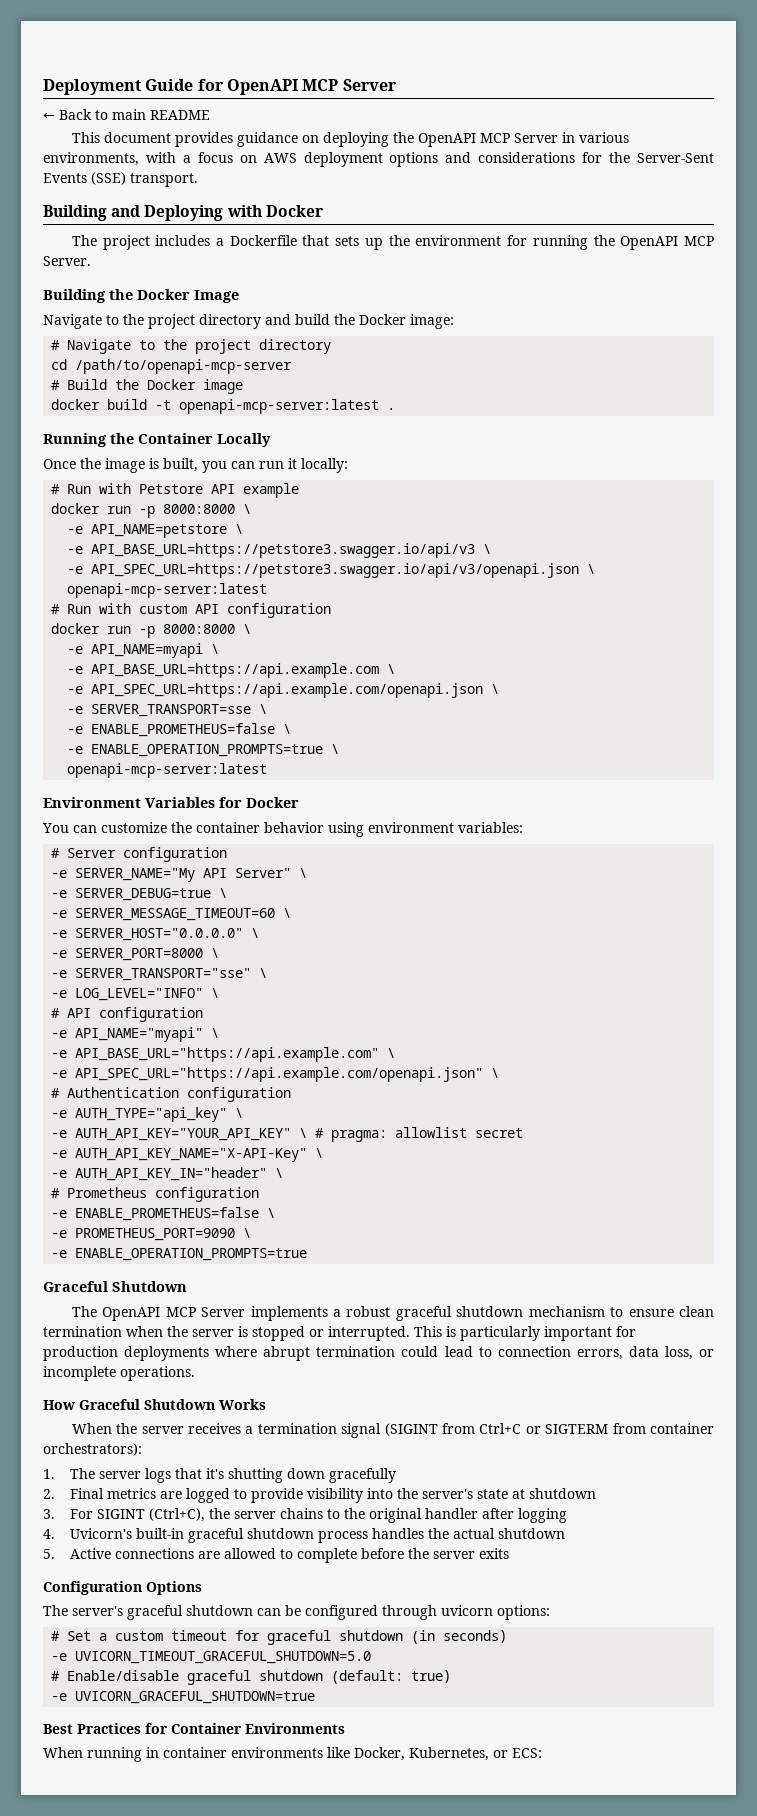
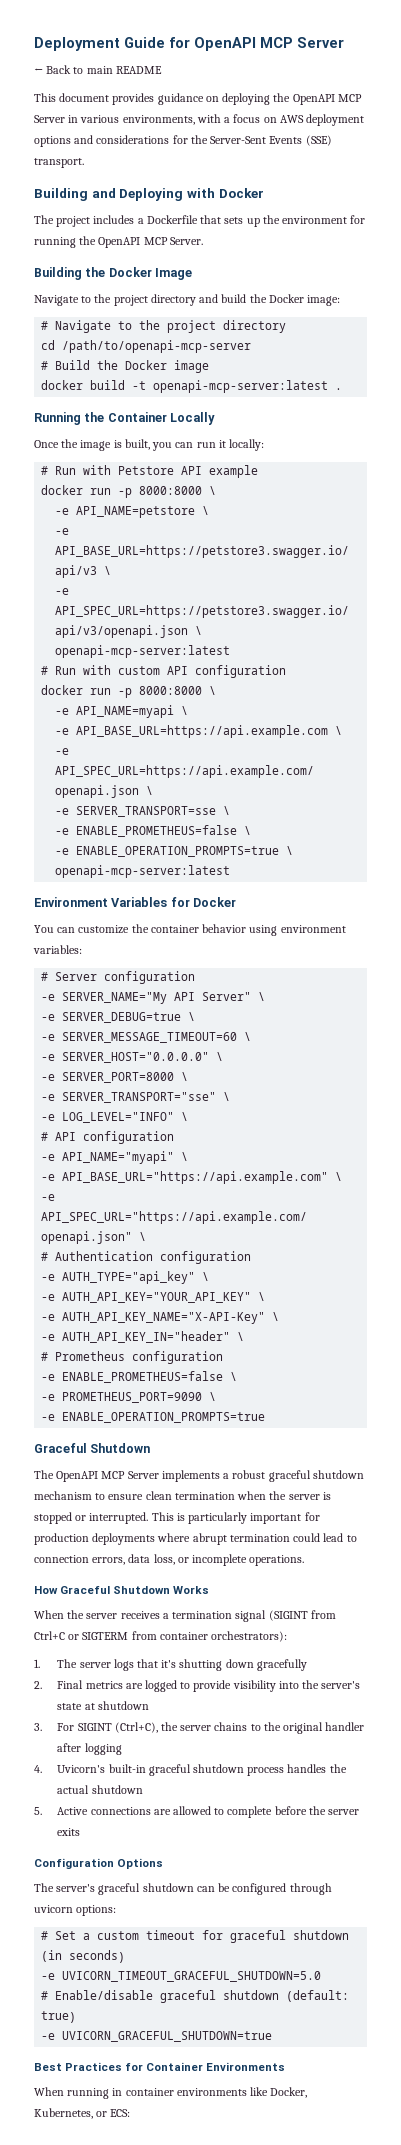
- -e AUTH_API_KEY="YOUR_API_KEY" \ # pragma: allowlist secret
+ -e AUTH_API_KEY="YOUR_API_KEY" \

